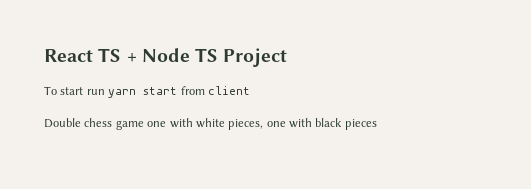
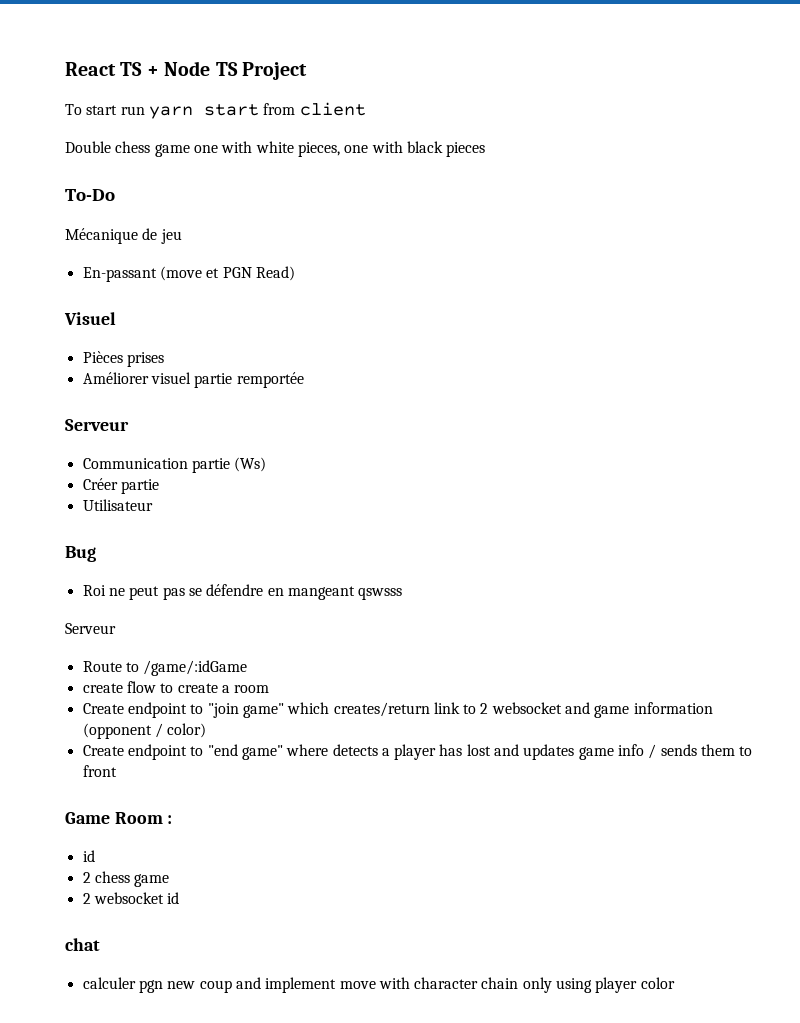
+ To-Do
+ Mécanique de jeu
+ En-passant (move et PGN Read)
+ Visuel
+ Pièces prises
+ Améliorer visuel partie remportée
+ Serveur
+ Communication partie (Ws)
+ Créer partie
+ Utilisateur
+ Bug
+ Roi ne peut pas se défendre en mangeant qswsss
+ Serveur
+ Route to /game/:idGame
+ create flow to create a room
+ Create endpoint to "join game" which creates/return link to 2 websocket and game information (opponent / color)
+ Create endpoint to "end game" where detects a player has lost and updates game info / sends them to front
+ Game Room :
+ id
+ 2 chess game
+ 2 websocket id
+ chat
+ calculer pgn new coup and implement move with character chain only using player color

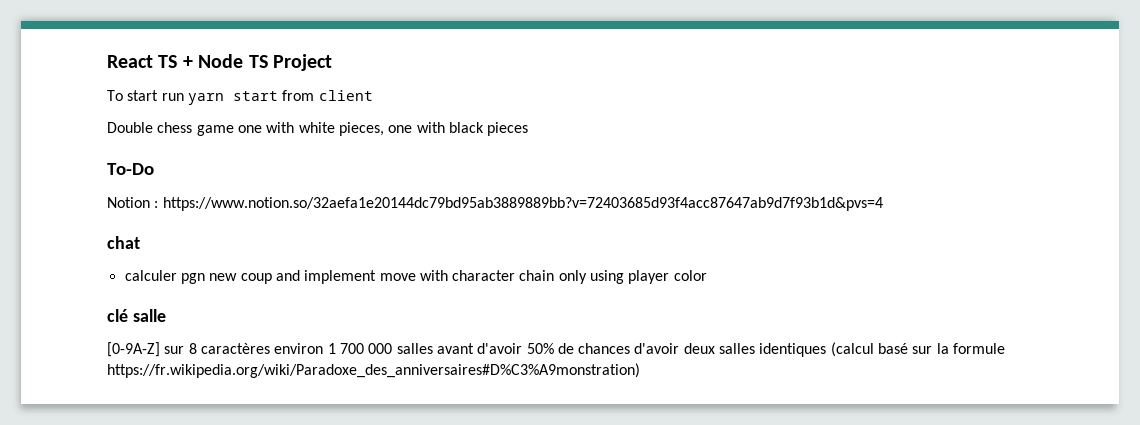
- Mécanique de jeu
- En-passant (move et PGN Read)
- Visuel
- Pièces prises
- Améliorer visuel partie remportée
- Serveur
- Communication partie (Ws)
- Créer partie
- Utilisateur
- Bug
- Roi ne peut pas se défendre en mangeant qswsss
- Serveur
- Route to /game/:idGame
- create flow to create a room
- Create endpoint to "join game" which creates/return link to 2 websocket and game information (opponent / color)
- Create endpoint to "end game" where detects a player has lost and updates game info / sends them to front
- Game Room :
- id
- 2 chess game
- 2 websocket id
+ Notion : https://www.notion.so/32aefa1e20144dc79bd95ab3889889bb?v=72403685d93f4acc87647ab9d7f93b1d&pvs=4
+ clé salle
+ [0-9A-Z] sur 8 caractères environ 1 700 000 salles avant d'avoir 50% de chances d'avoir deux salles identiques (calcul basé sur la formule https://fr.wikipedia.org/wiki/Paradoxe_des_anniversaires#D%C3%A9monstration)

